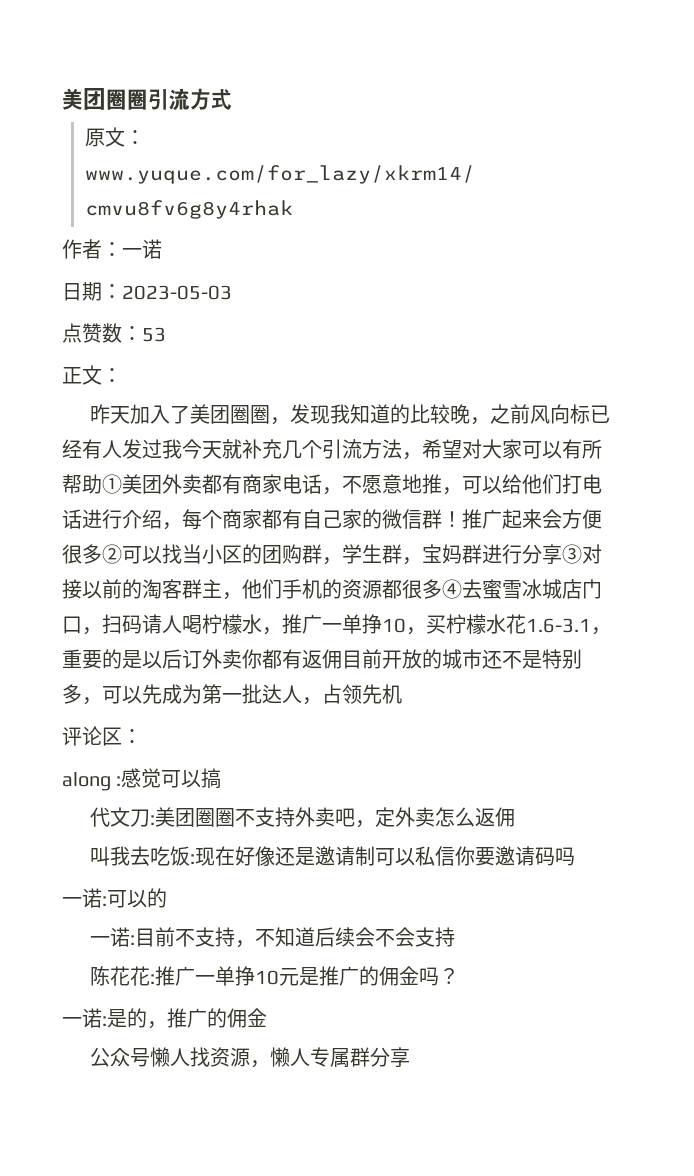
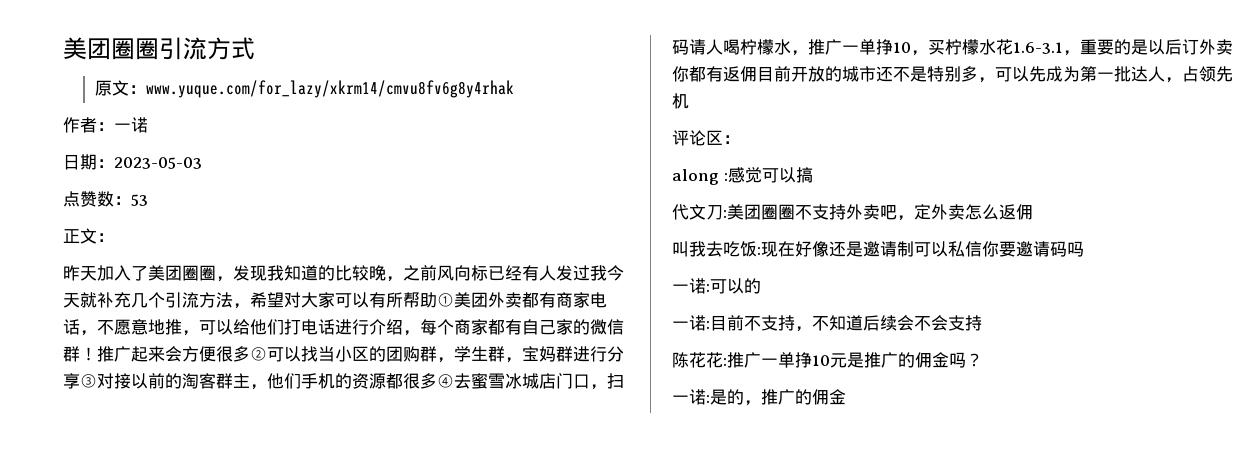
- 公众号懒人找资源，懒人专属群分享

